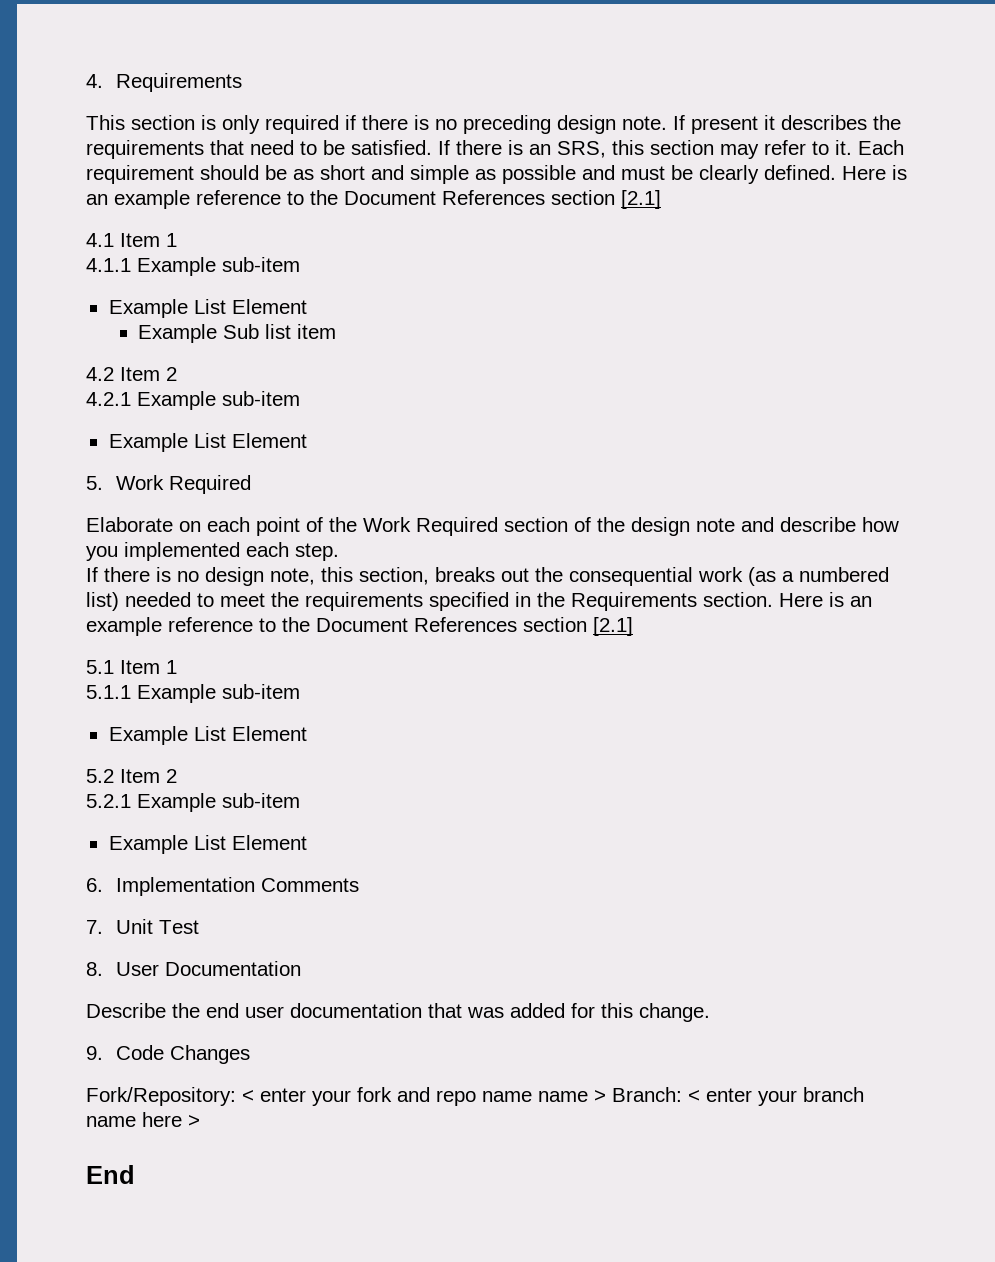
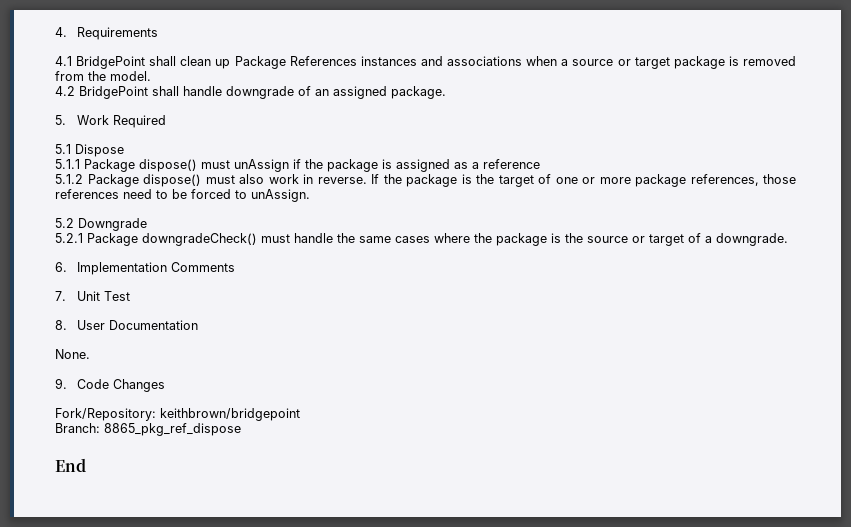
- This section is only required if there is no preceding design note. If present it describes the requirements that need to be satisfied. If there is an SRS, this section may refer to it. Each requirement should be as short and simple as possible and must be clearly defined. Here is an example reference to the Document References section [2.1]
- 4.1 Item 1
- 4.1.1 Example sub-item
- Example List Element
- Example Sub list item
- 4.2 Item 2
- 4.2.1 Example sub-item
- Example List Element
+ 4.1 BridgePoint shall clean up Package References instances and associations when a source or target package is removed from the model.
+ 4.2 BridgePoint shall handle downgrade of an assigned package.
  5. Work Required
- Elaborate on each point of the Work Required section of the design note and describe how you implemented each step.
- If there is no design note, this section, breaks out the consequential work (as a numbered list) needed to meet the requirements specified in the Requirements section. Here is an example reference to the Document References section [2.1]
- 5.1 Item 1
+ 5.1 Dispose
- 5.1.1 Example sub-item
- Example List Element
+ 5.1.1 Package dispose() must unAssign if the package is assigned as a reference
+ 5.1.2 Package dispose() must also work in reverse. If the package is the target of one or more package references, those references need to be forced to unAssign.
- 5.2 Item 2
+ 5.2 Downgrade
- 5.2.1 Example sub-item
- Example List Element
+ 5.2.1 Package downgradeCheck() must handle the same cases where the package is the source or target of a downgrade.
- Describe the end user documentation that was added for this change.
+ None.
  9. Code Changes
- Fork/Repository: < enter your fork and repo name name > Branch: < enter your branch name here >
+ Fork/Repository: keithbrown/bridgepoint
+ Branch: 8865_pkg_ref_dispose

